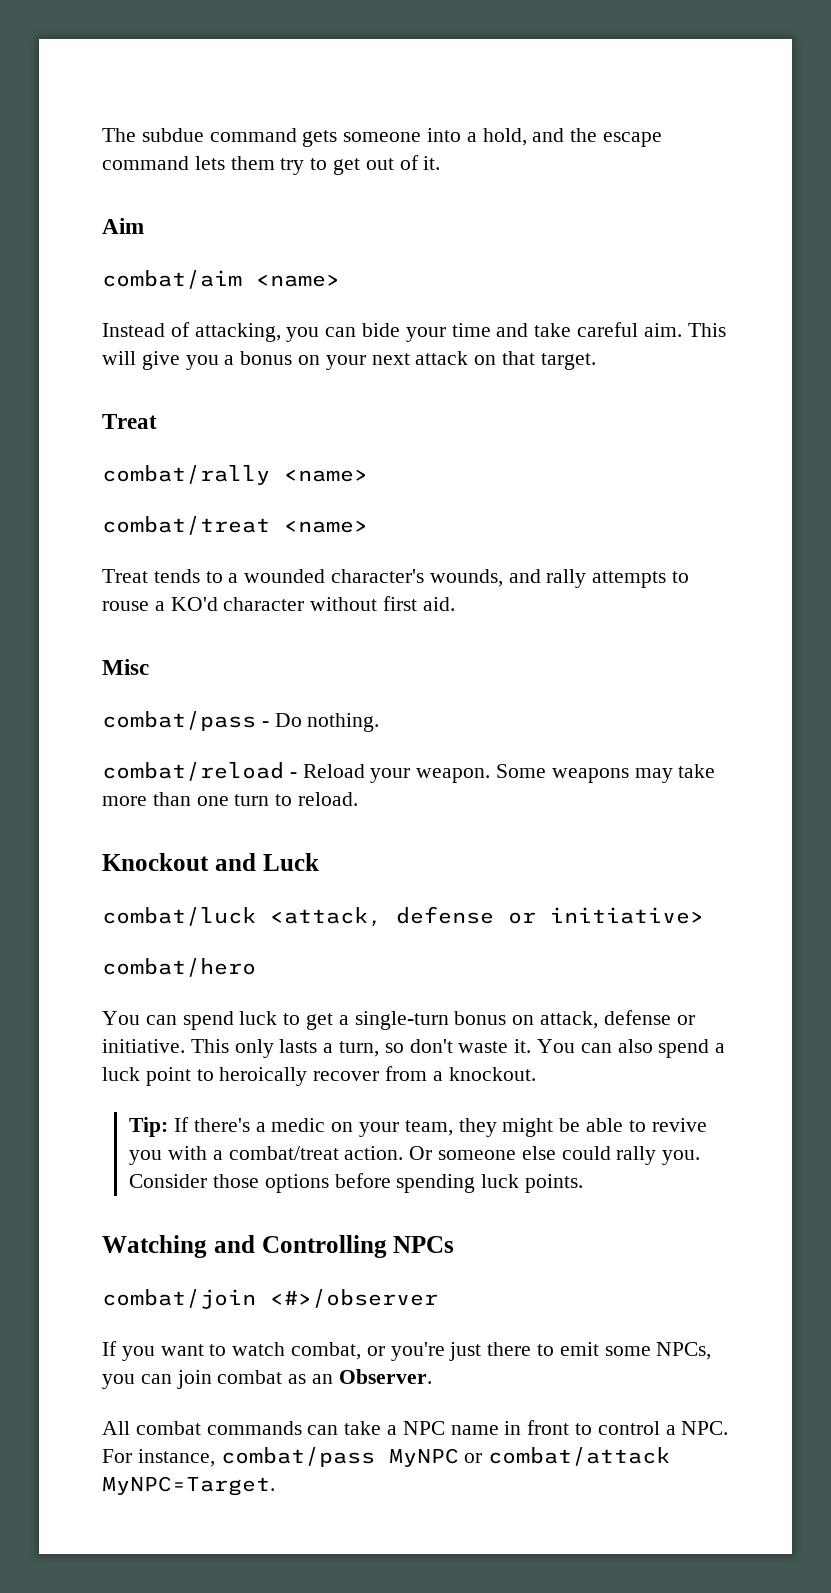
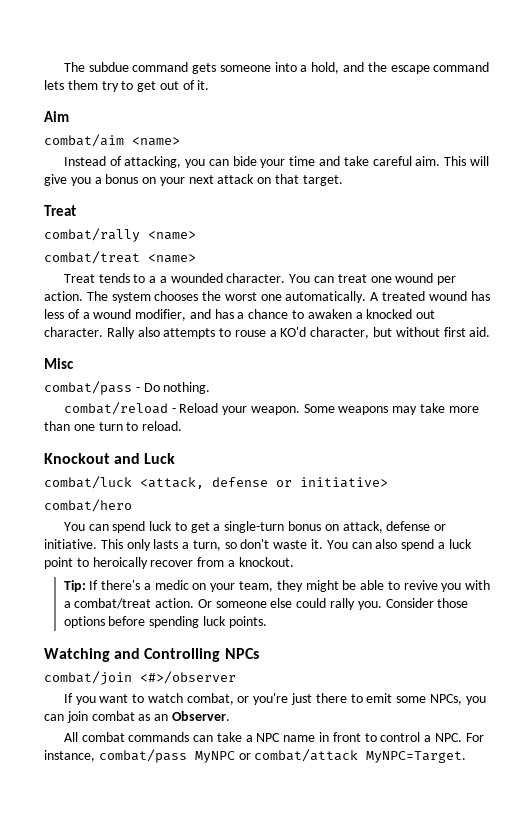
- Treat tends to a wounded character's wounds, and rally attempts to rouse a KO'd character without first aid.
+ Treat tends to a a wounded character. You can treat one wound per action. The system chooses the worst one automatically. A treated wound has less of a wound modifier, and has a chance to awaken a knocked out character. Rally also attempts to rouse a KO'd character, but without first aid.

